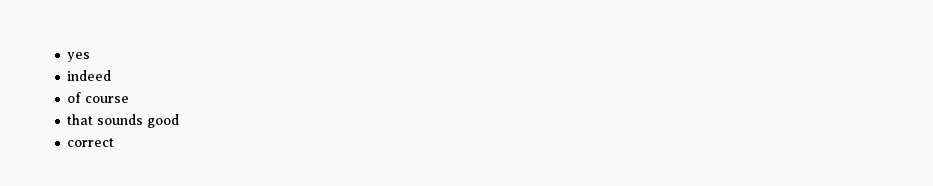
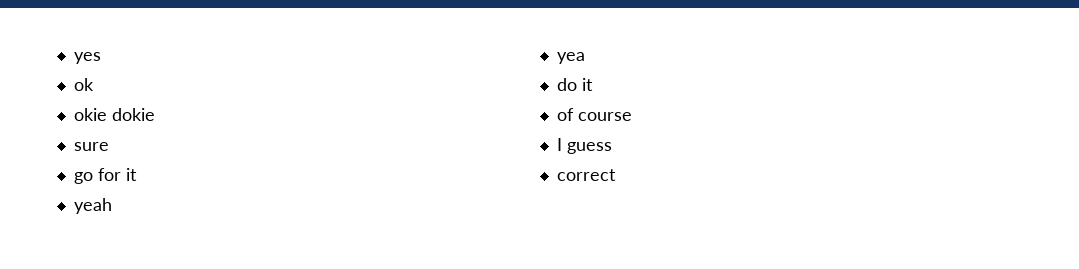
- indeed
+ ok
+ okie dokie
+ sure
+ go for it
+ yeah
+ yea
+ do it
- that sounds good
+ I guess

